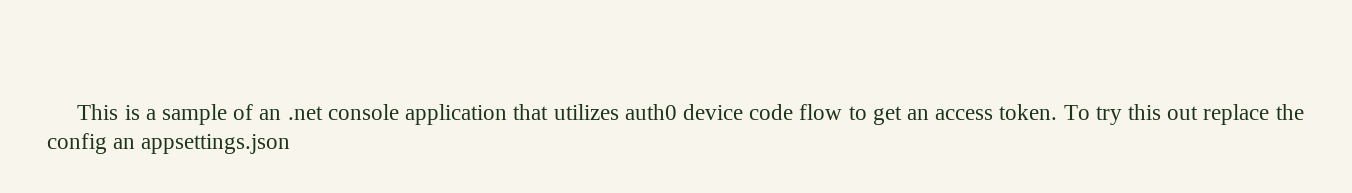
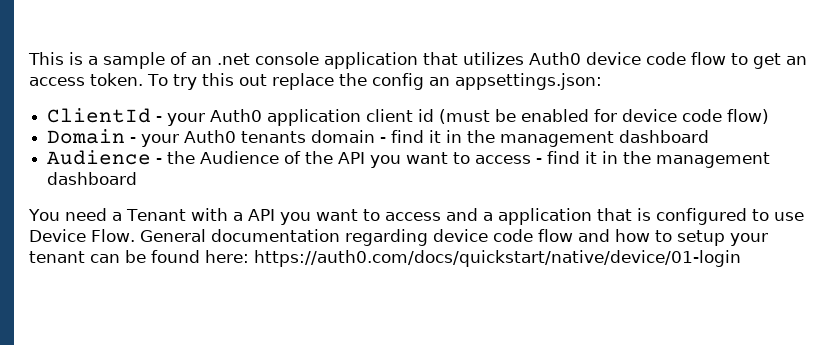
- This is a sample of an .net console application that utilizes auth0 device code flow to get an access token.
+ This is a sample of an .net console application that utilizes Auth0 device code flow to get an access token.
- To try this out replace the config an appsettings.json
+ To try this out replace the config an appsettings.json:
+ ClientId - your Auth0 application client id (must be enabled for device code flow)
+ Domain - your Auth0 tenants domain - find it in the management dashboard
+ Audience - the Audience of the API you want to access - find it in the management dashboard
+ You need a Tenant with a API you want to access and a application that is configured to use Device Flow. General documentation regarding device code flow and how to setup your tenant can be found here: https://auth0.com/docs/quickstart/native/device/01-login

